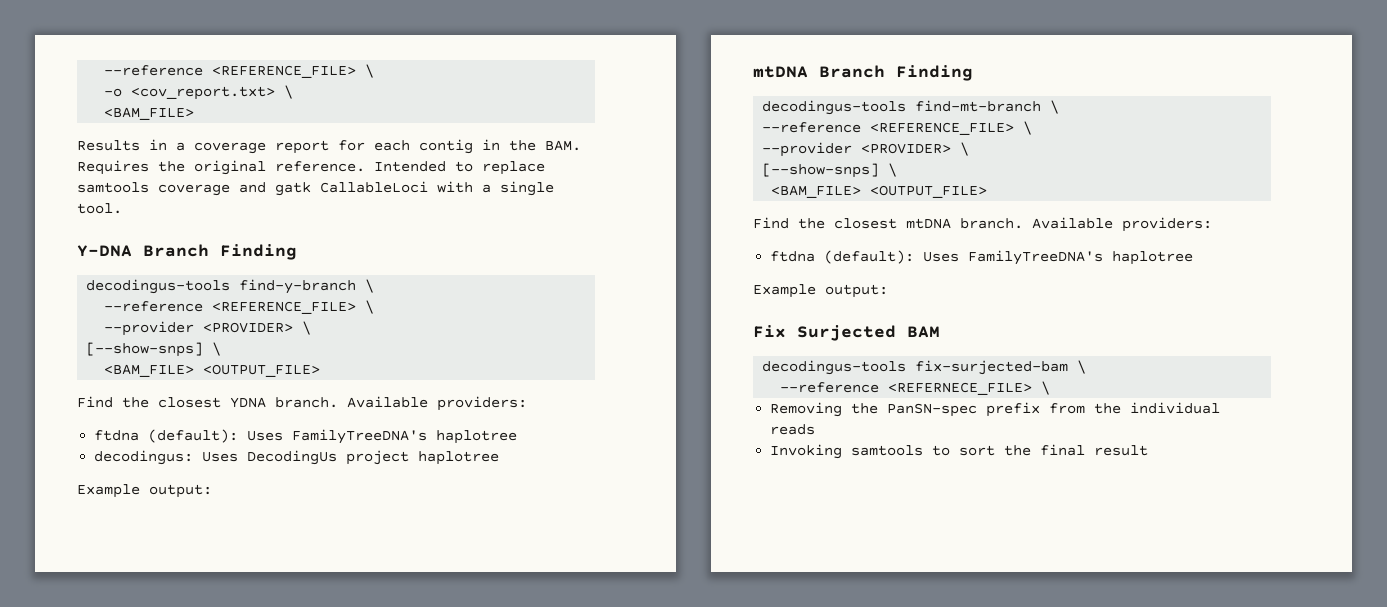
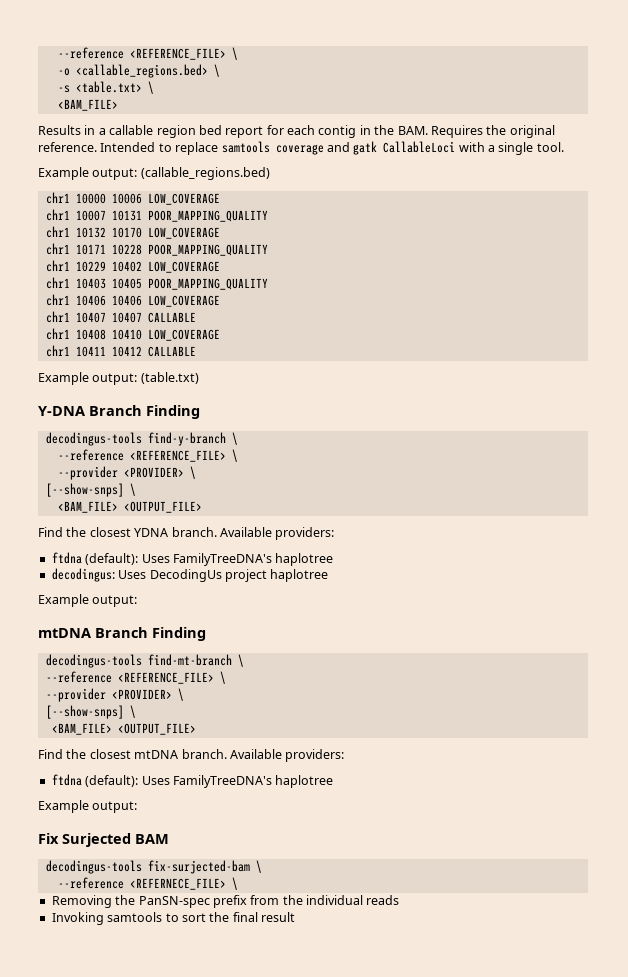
- -o <cov_report.txt> \
+ -o <callable_regions.bed> \
+ -s <table.txt> \
- Results in a coverage report for each contig in the BAM. Requires the original reference.
+ Results in a callable region bed report for each contig in the BAM. Requires the original reference.
+ Example output: (callable_regions.bed)
+ chr1 10000 10006 LOW_COVERAGE
+ chr1 10007 10131 POOR_MAPPING_QUALITY
+ chr1 10132 10170 LOW_COVERAGE
+ chr1 10171 10228 POOR_MAPPING_QUALITY
+ chr1 10229 10402 LOW_COVERAGE
+ chr1 10403 10405 POOR_MAPPING_QUALITY
+ chr1 10406 10406 LOW_COVERAGE
+ chr1 10407 10407 CALLABLE
+ chr1 10408 10410 LOW_COVERAGE
+ chr1 10411 10412 CALLABLE
+ Example output: (table.txt)

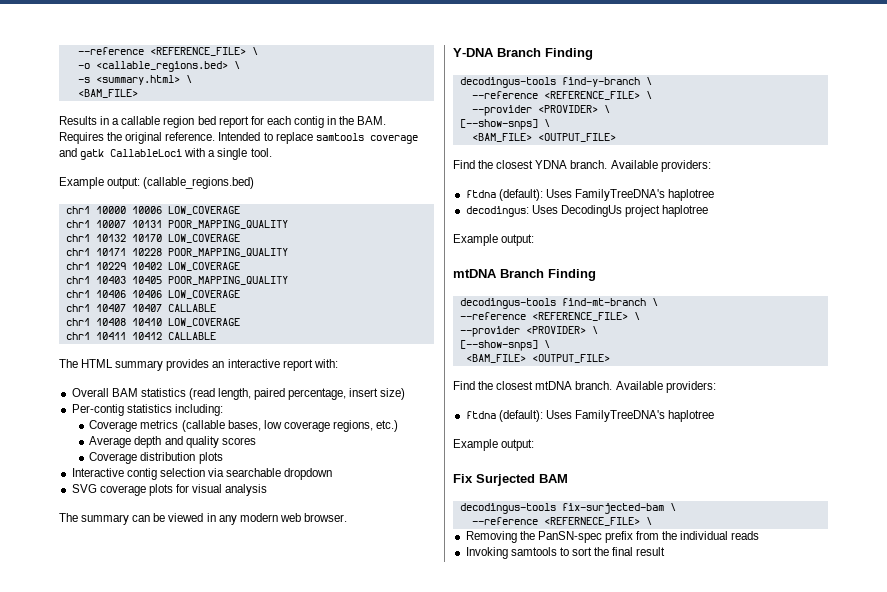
- -s <table.txt> \
+ -s <summary.html> \
- Example output: (table.txt)
+ The HTML summary provides an interactive report with:
+ Overall BAM statistics (read length, paired percentage, insert size)
+ Per-contig statistics including:
+ Coverage metrics (callable bases, low coverage regions, etc.)
+ Average depth and quality scores
+ Coverage distribution plots
+ Interactive contig selection via searchable dropdown
+ SVG coverage plots for visual analysis
+ The summary can be viewed in any modern web browser.

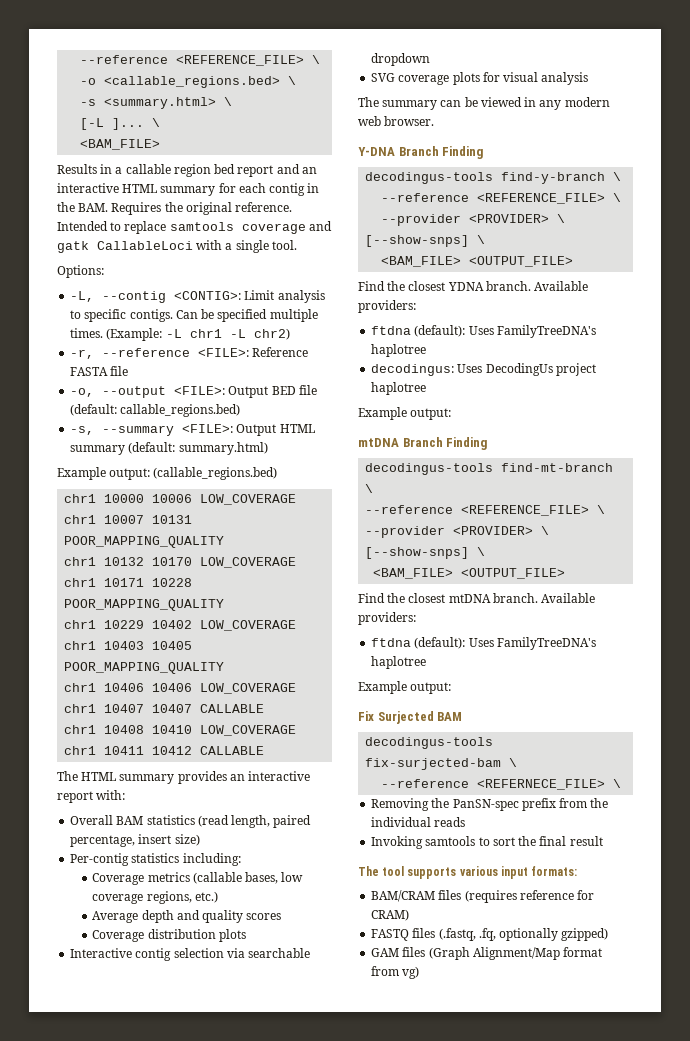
+ [-L ]... \
- Results in a callable region bed report for each contig in the BAM. Requires the original reference.
+ Results in a callable region bed report and an interactive HTML summary for each contig in the BAM. Requires the original reference.
+ Options:
+ -L, --contig <CONTIG>: Limit analysis to specific contigs. Can be specified multiple times. (Example: -L chr1 -L chr2)
+ -r, --reference <FILE>: Reference FASTA file
+ -o, --output <FILE>: Output BED file (default: callable_regions.bed)
+ -s, --summary <FILE>: Output HTML summary (default: summary.html)
+ The tool supports various input formats:
+ BAM/CRAM files (requires reference for CRAM)
+ FASTQ files (.fastq, .fq, optionally gzipped)
+ GAM files (Graph Alignment/Map format from vg)

